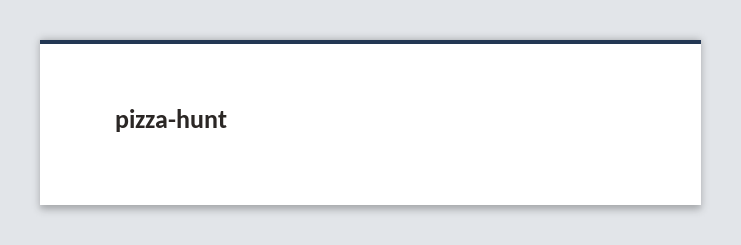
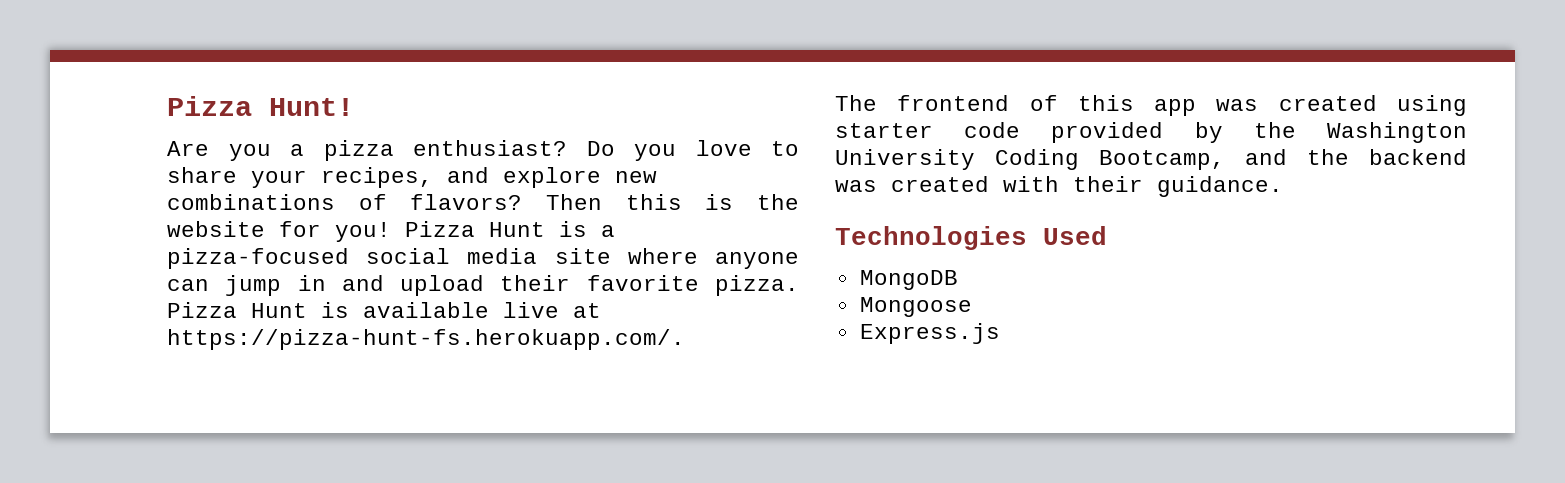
- pizza-hunt
+ Pizza Hunt!
+ Are you a pizza enthusiast? Do you love to share your recipes, and explore new combinations of flavors? Then this is the website for you! Pizza Hunt is a pizza-focused social media site where anyone can jump in and upload their favorite pizza. Pizza Hunt is available live at https://pizza-hunt-fs.herokuapp.com/.
+ The frontend of this app was created using starter code provided by the Washington University Coding Bootcamp, and the backend was created with their guidance.
+ Technologies Used
+ MongoDB
+ Mongoose
+ Express.js

